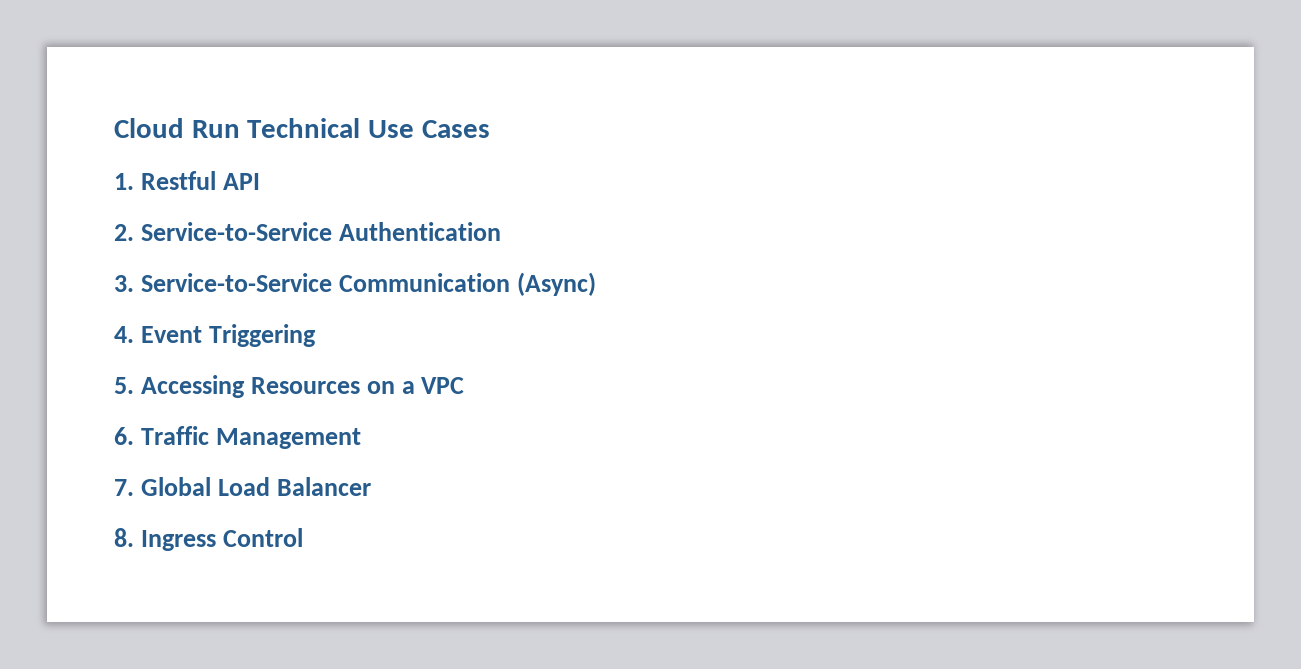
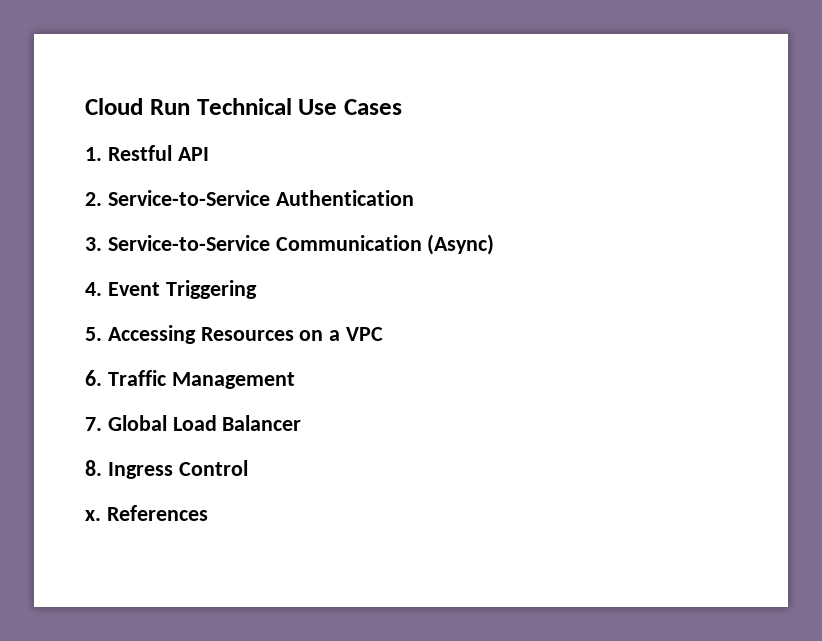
+ x. References

